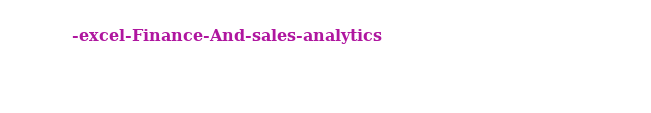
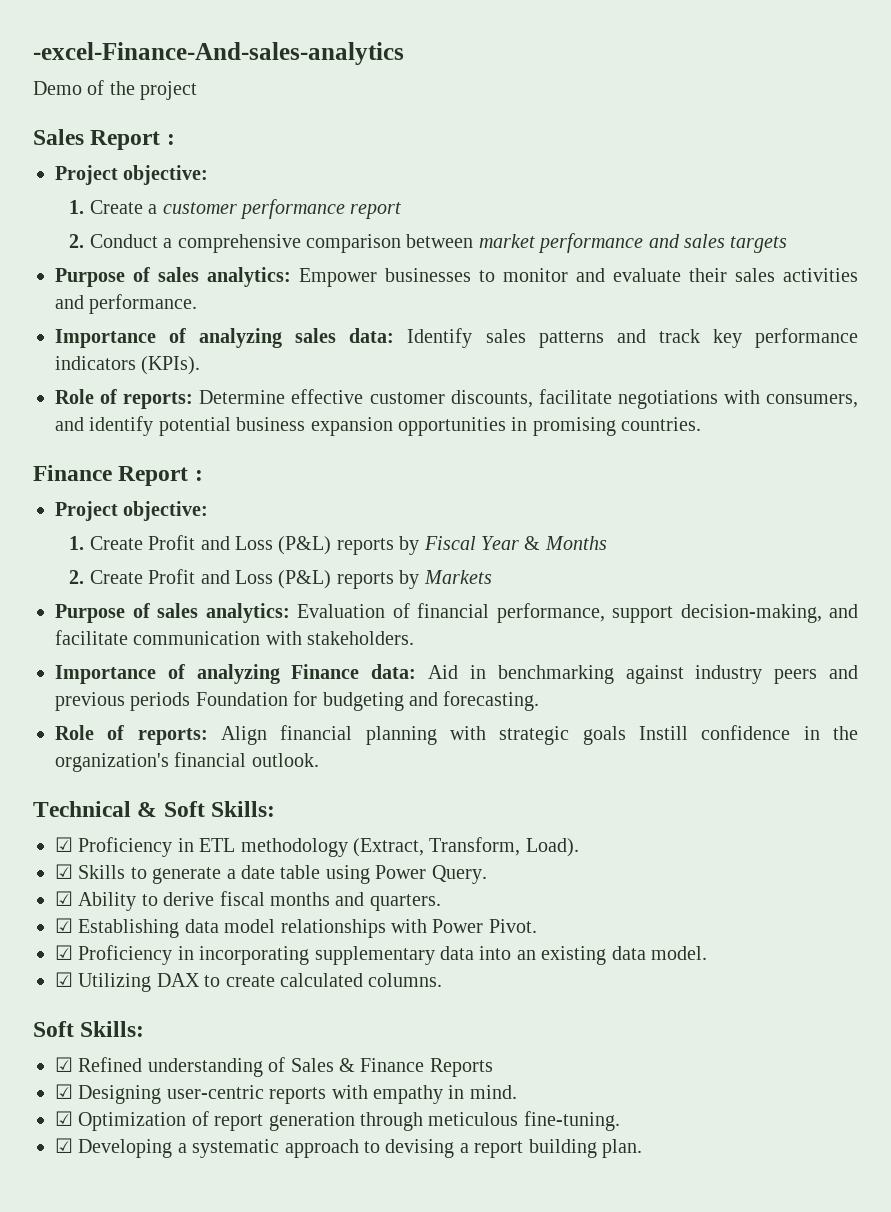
+ Demo of the project
+ Sales Report :
+ Project objective:
+ 1. Create a customer performance report
+ 2. Conduct a comprehensive comparison between market performance and sales targets
+ Purpose of sales analytics: Empower businesses to monitor and evaluate their sales activities and performance.
+ Importance of analyzing sales data: Identify sales patterns and track key performance indicators (KPIs).
+ Role of reports: Determine effective customer discounts, facilitate negotiations with consumers, and identify potential business expansion opportunities in promising countries.
+ Finance Report :
+ Project objective:
+ 1. Create Profit and Loss (P&L) reports by Fiscal Year & Months
+ 2. Create Profit and Loss (P&L) reports by Markets
+ Purpose of sales analytics: Evaluation of financial performance, support decision-making, and facilitate communication with stakeholders.
+ Importance of analyzing Finance data: Aid in benchmarking against industry peers and previous periods Foundation for budgeting and forecasting.
+ Role of reports: Align financial planning with strategic goals Instill confidence in the organization's financial outlook.
+ Technical & Soft Skills:
+ ☑ Proficiency in ETL methodology (Extract, Transform, Load).
+ ☑ Skills to generate a date table using Power Query.
+ ☑ Ability to derive fiscal months and quarters.
+ ☑ Establishing data model relationships with Power Pivot.
+ ☑ Proficiency in incorporating supplementary data into an existing data model.
+ ☑ Utilizing DAX to create calculated columns.
+ Soft Skills:
+ ☑ Refined understanding of Sales & Finance Reports
+ ☑ Designing user-centric reports with empathy in mind.
+ ☑ Optimization of report generation through meticulous fine-tuning.
+ ☑ Developing a systematic approach to devising a report building plan.

